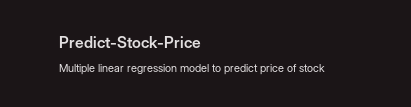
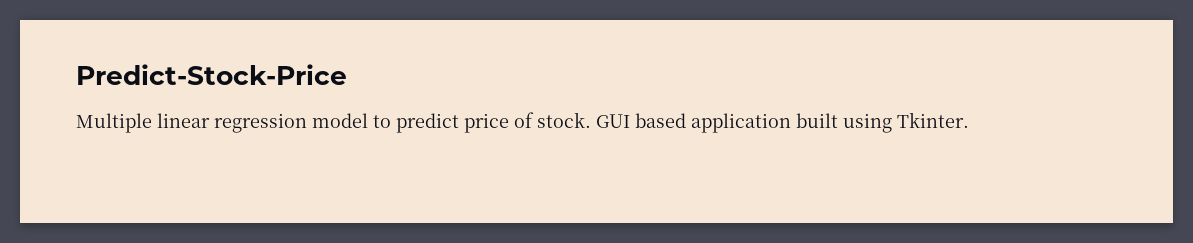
- Multiple linear regression model to predict price of stock
+ Multiple linear regression model to predict price of stock. GUI based application built using Tkinter.

